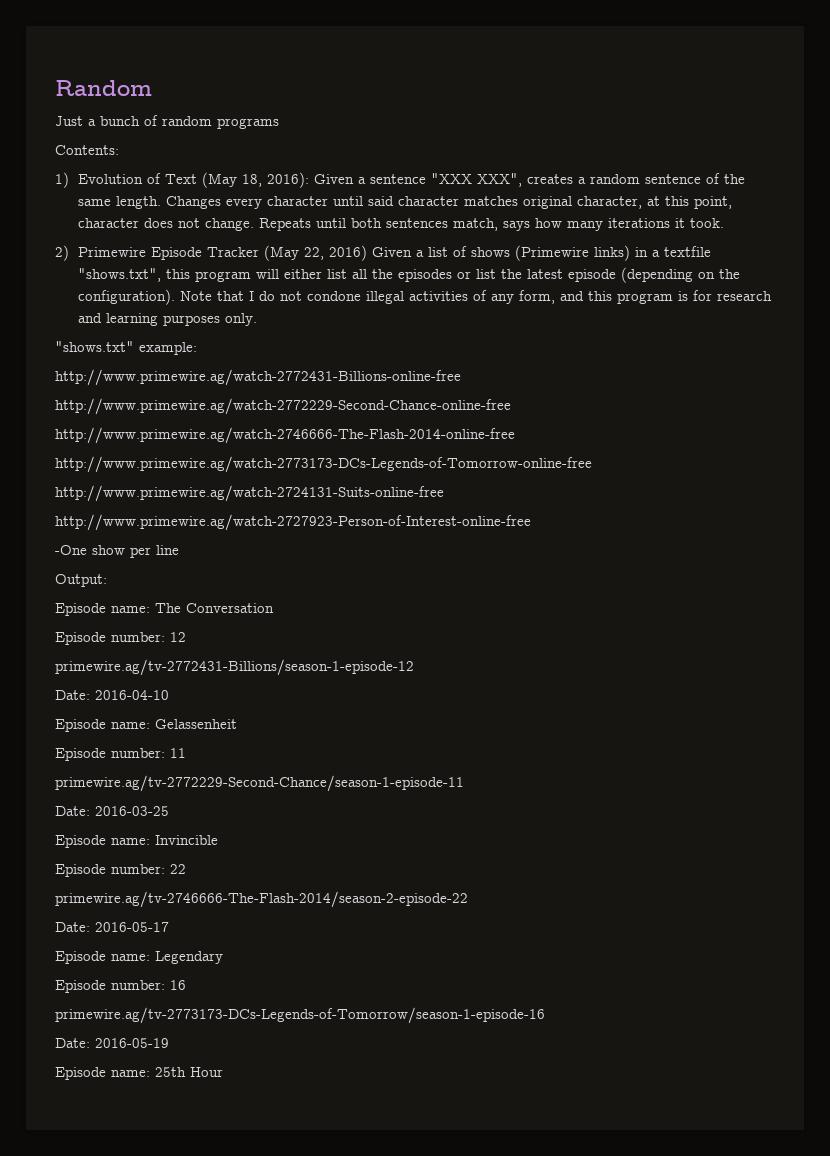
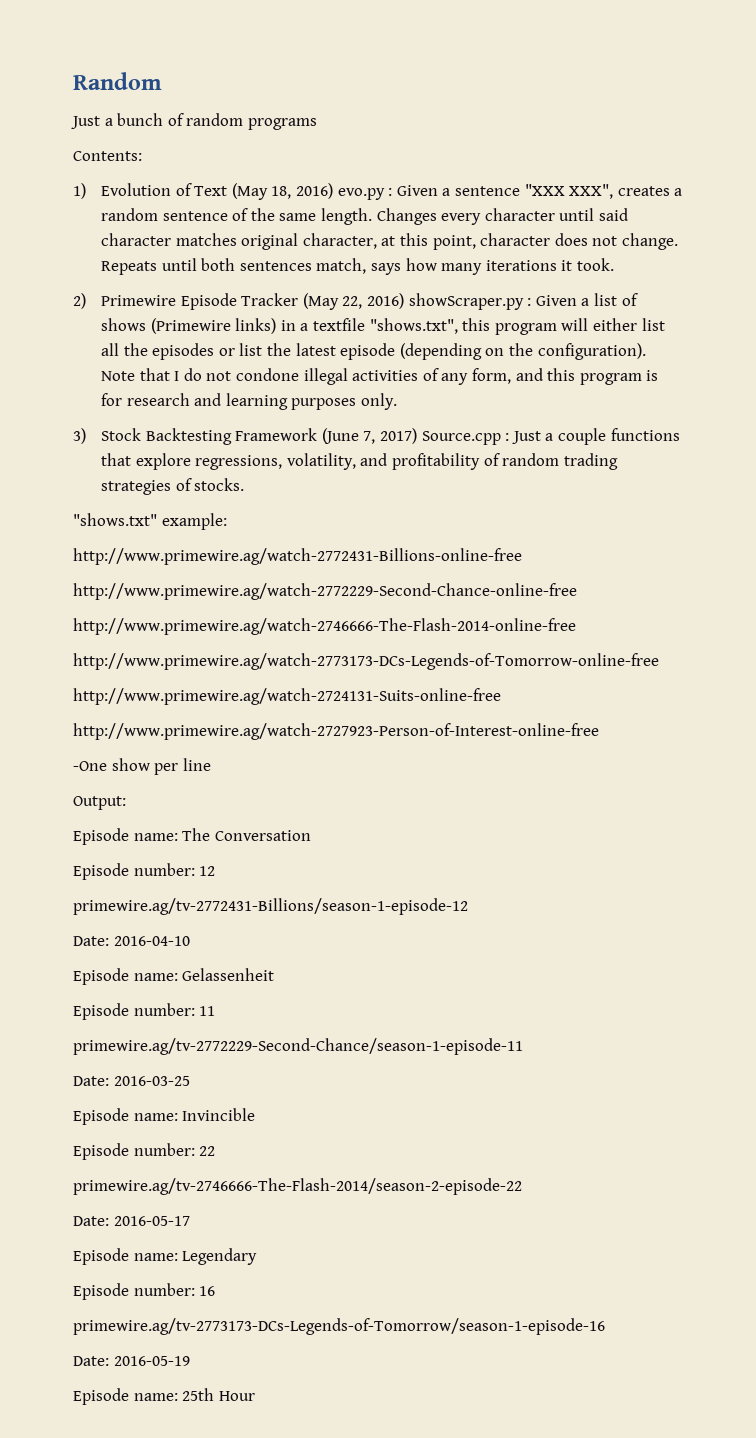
- 1) Evolution of Text (May 18, 2016): Given a sentence "XXX XXX", creates a random sentence of the same length.
+ 1) Evolution of Text (May 18, 2016) evo.py : Given a sentence "XXX XXX", creates a random sentence of the same length.
- 2) Primewire Episode Tracker (May 22, 2016) Given a list of shows (Primewire links) in a textfile "shows.txt", this program will either list all the episodes or list the latest episode (depending on the configuration).
+ 2) Primewire Episode Tracker (May 22, 2016) showScraper.py : Given a list of shows (Primewire links) in a textfile "shows.txt", this program will either list all the episodes or list the latest episode (depending on the configuration).
+ 3) Stock Backtesting Framework (June 7, 2017) Source.cpp : Just a couple functions that explore regressions, volatility, and profitability of random trading strategies of stocks.

